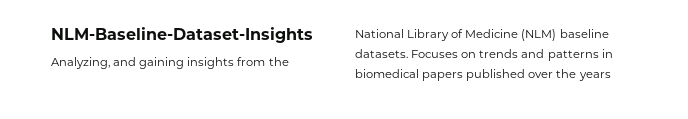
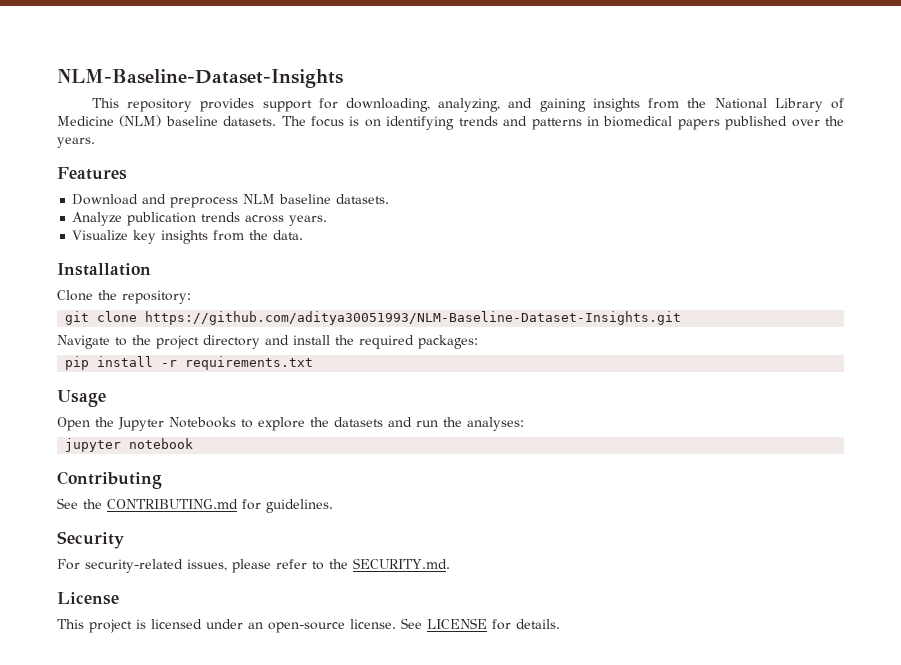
- Analyzing, and gaining insights from the National Library of Medicine (NLM) baseline datasets.
+ This repository provides support for downloading, analyzing, and gaining insights from the National Library of Medicine (NLM) baseline datasets.
- Focuses on trends and patterns in biomedical papers published over the years
+ The focus is on identifying trends and patterns in biomedical papers published over the years.
+ Features
+ Download and preprocess NLM baseline datasets.
+ Analyze publication trends across years.
+ Visualize key insights from the data.
+ Installation
+ Clone the repository:
+ git clone https://github.com/aditya30051993/NLM-Baseline-Dataset-Insights.git
+ Navigate to the project directory and install the required packages:
+ pip install -r requirements.txt
+ Usage
+ Open the Jupyter Notebooks to explore the datasets and run the analyses:
+ jupyter notebook
+ Contributing
+ See the CONTRIBUTING.md for guidelines.
+ Security
+ For security-related issues, please refer to the SECURITY.md.
+ License
+ This project is licensed under an open-source license. See LICENSE for details.

